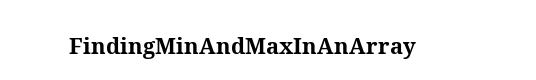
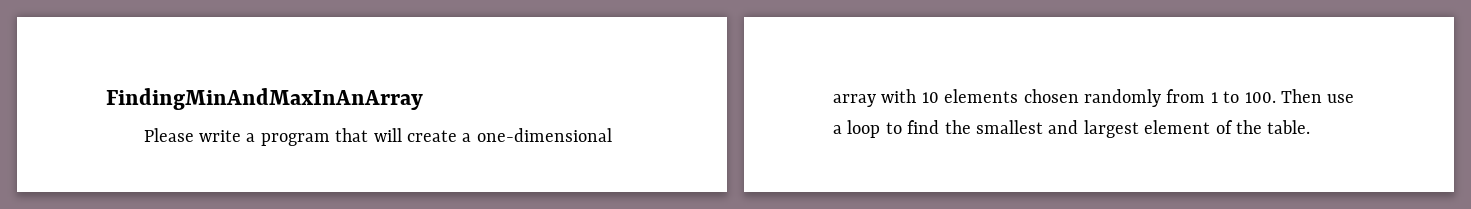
+ Please write a program that will create a one-dimensional array with 10 elements chosen randomly from 1 to 100. Then use a loop to find the smallest and largest element of the table.

